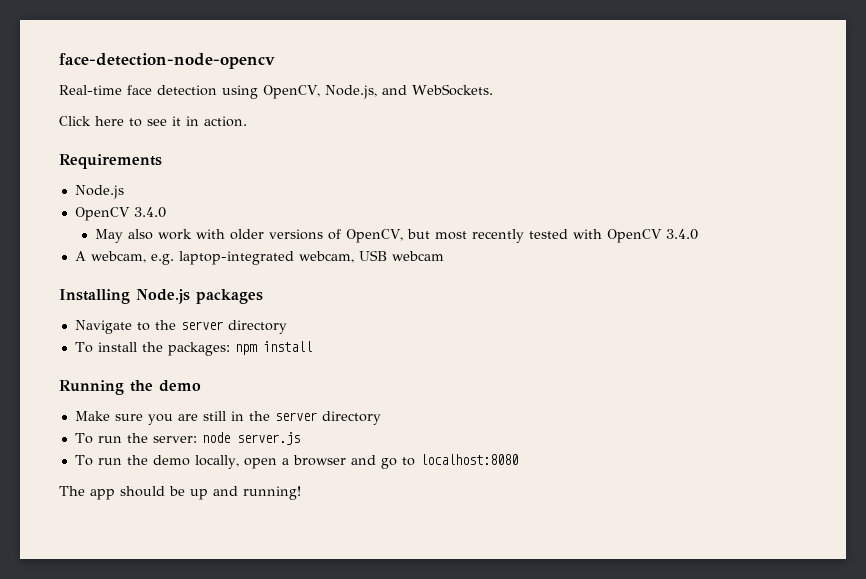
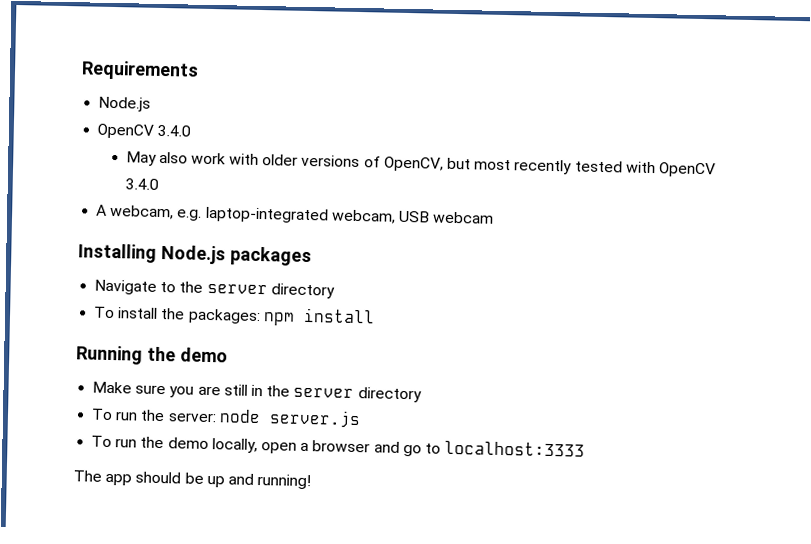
- face-detection-node-opencv
- Real-time face detection using OpenCV, Node.js, and WebSockets.
- Click here to see it in action.
- To run the demo locally, open a browser and go to localhost:8080
+ To run the demo locally, open a browser and go to localhost:3333

